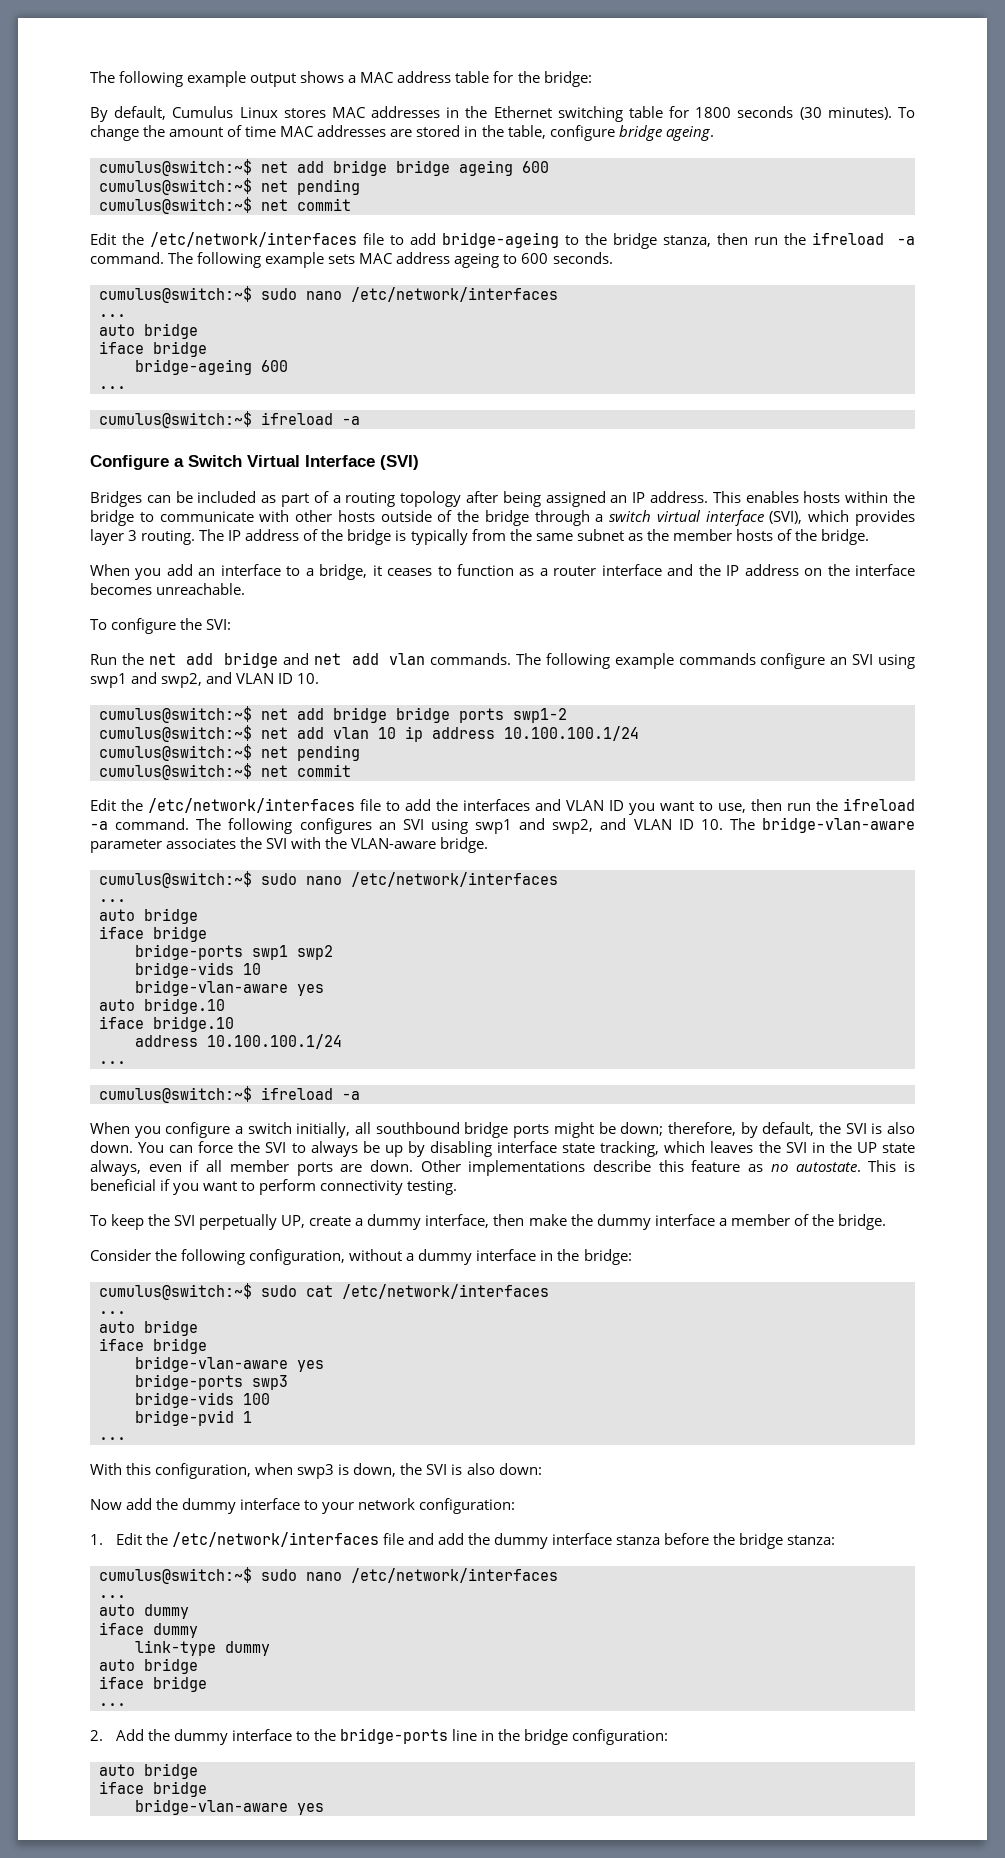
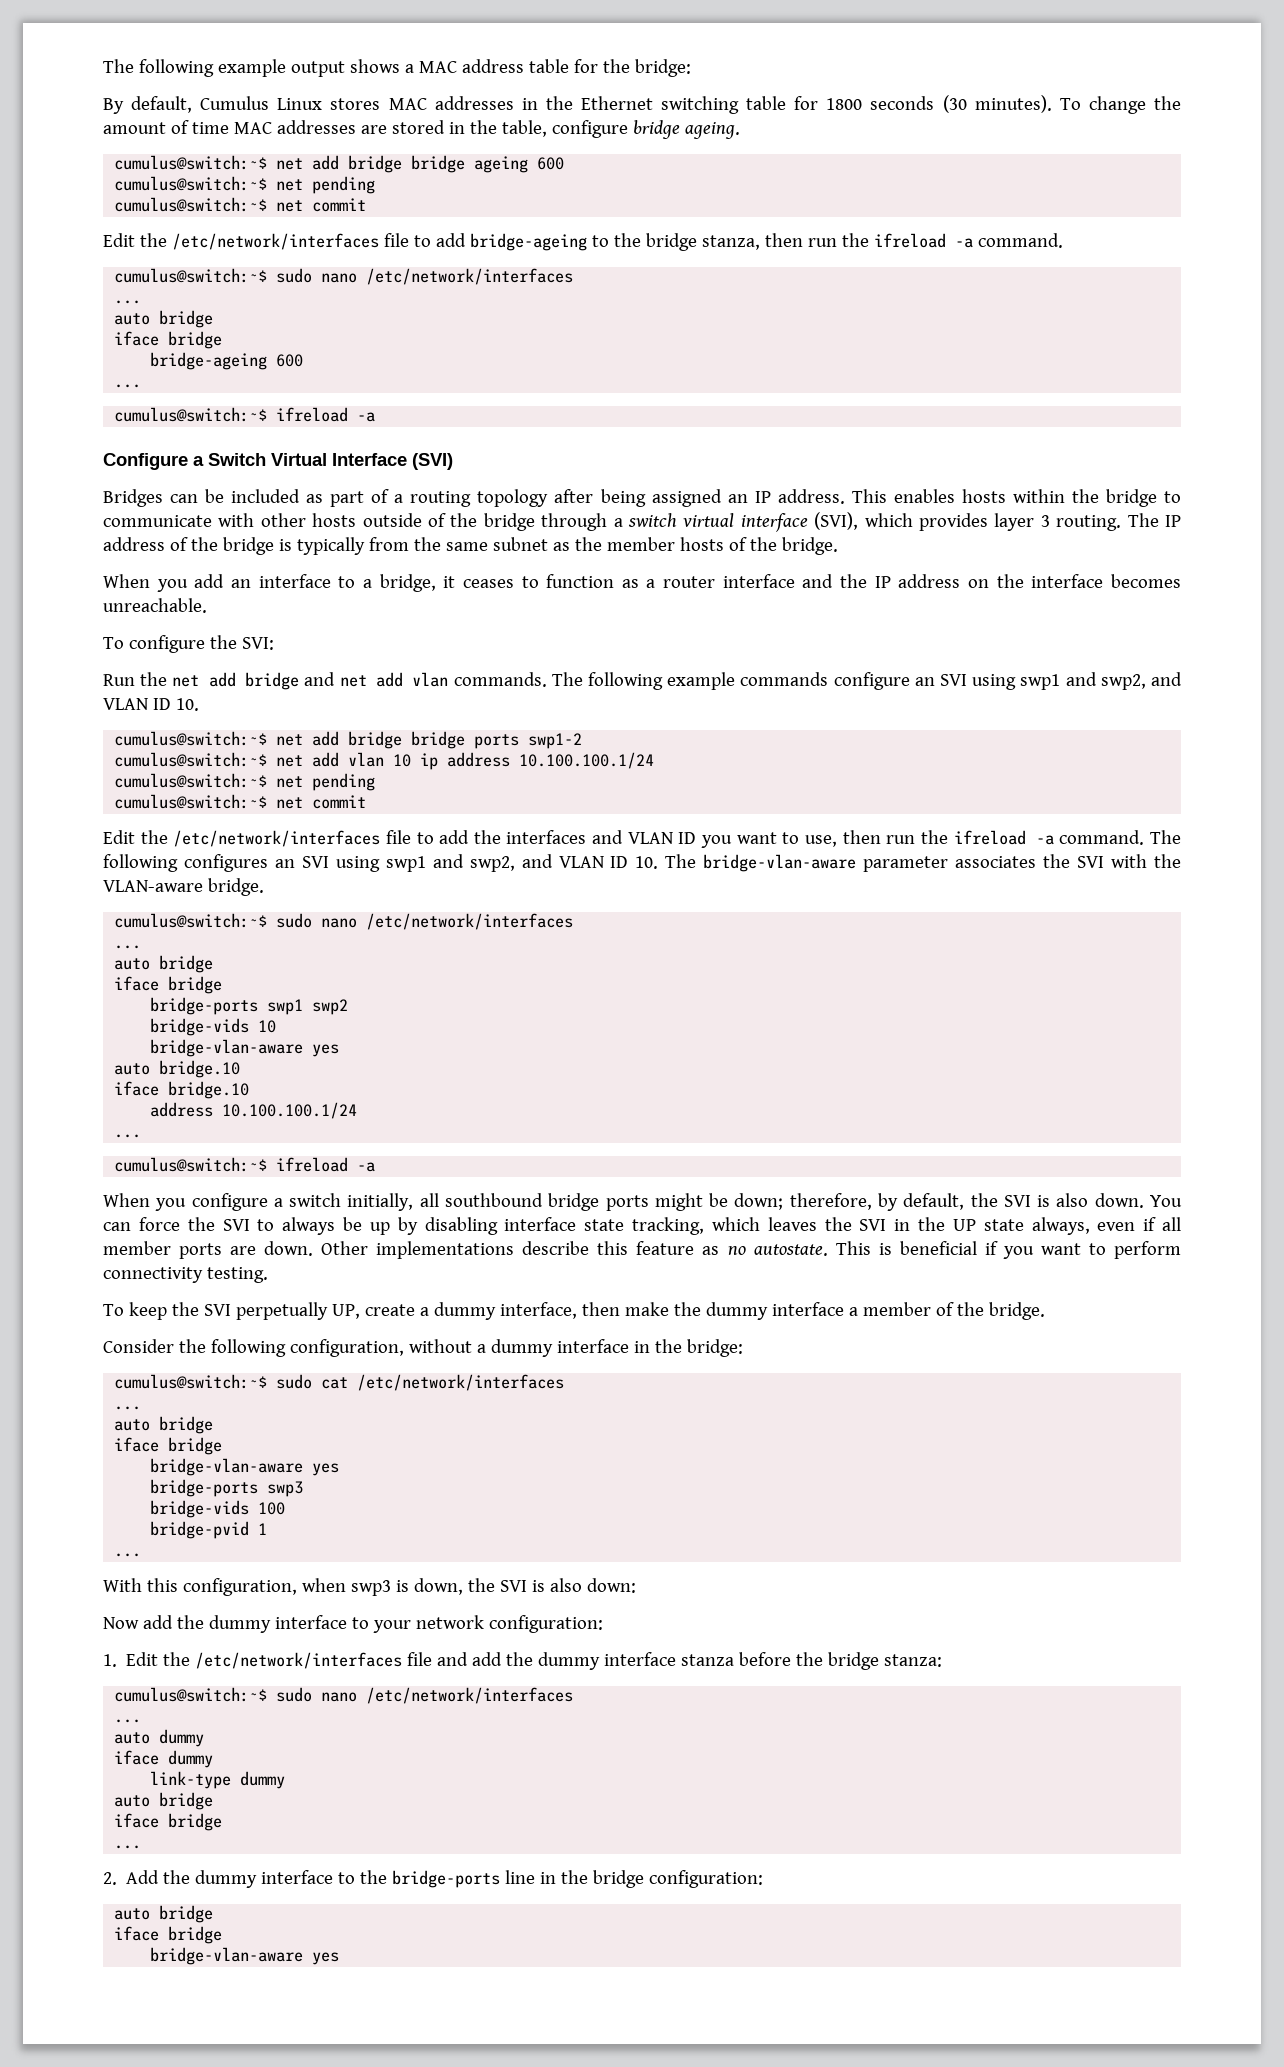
- The following example sets MAC address ageing to 600 seconds.

